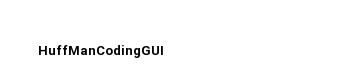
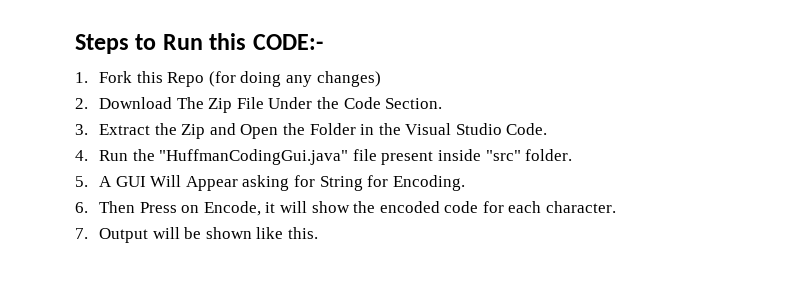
- HuffManCodingGUI
+ Steps to Run this CODE:-
+ 1. Fork this Repo (for doing any changes)
+ 2. Download The Zip File Under the Code Section.
+ 3. Extract the Zip and Open the Folder in the Visual Studio Code.
+ 4. Run the "HuffmanCodingGui.java" file present inside "src" folder.
+ 5. A GUI Will Appear asking for String for Encoding.
+ 6. Then Press on Encode, it will show the encoded code for each character.
+ 7. Output will be shown like this.

